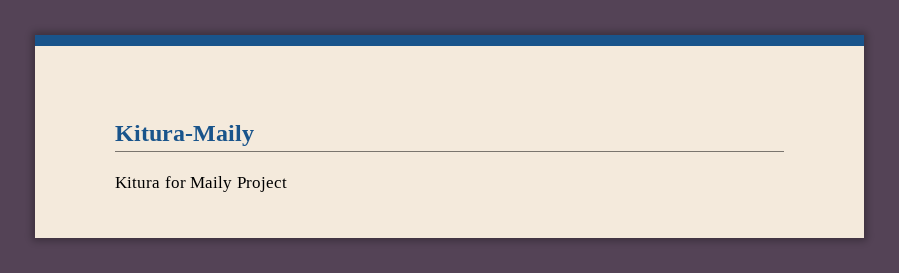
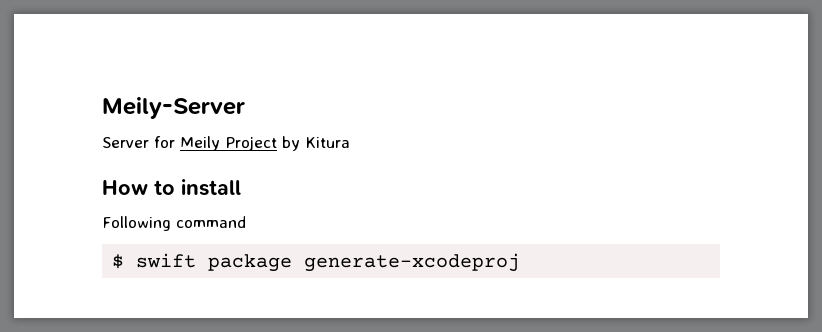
- Kitura-Maily
- Kitura for Maily Project
+ Meily-Server
+ Server for Meily Project by Kitura
+ How to install
+ Following command
+ $ swift package generate-xcodeproj

